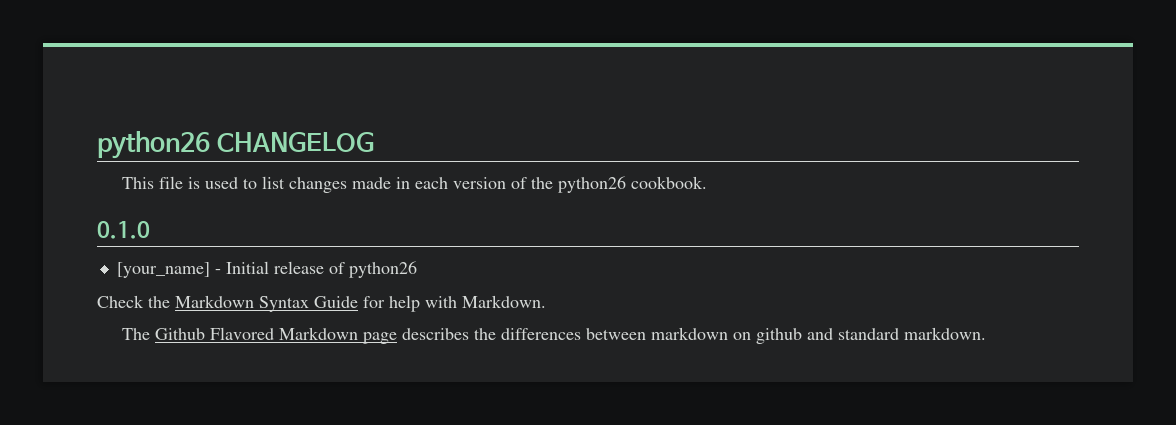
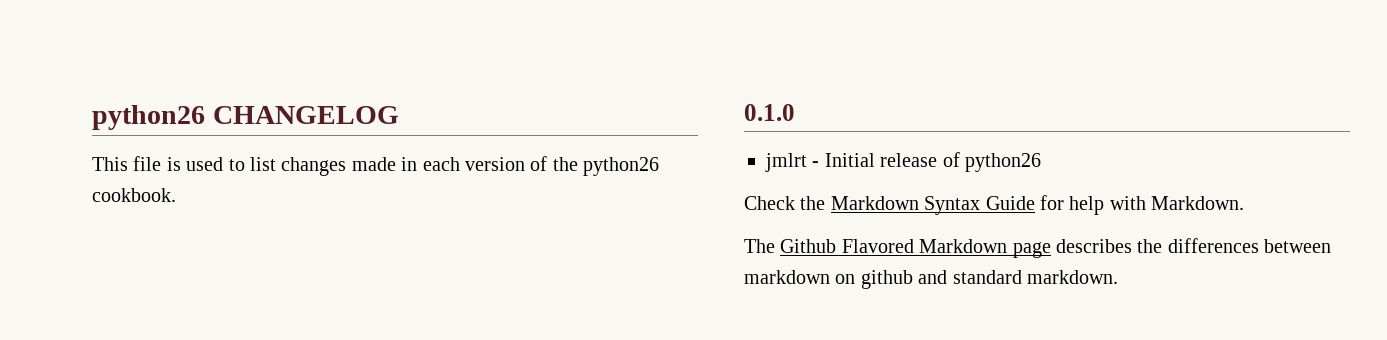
- [your_name] - Initial release of python26
+ jmlrt - Initial release of python26

